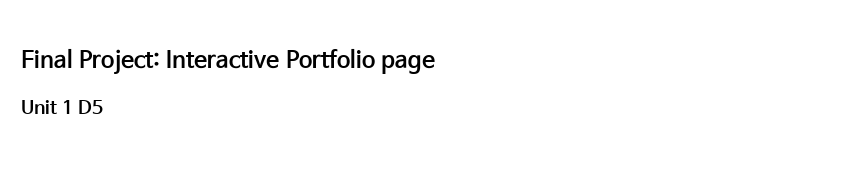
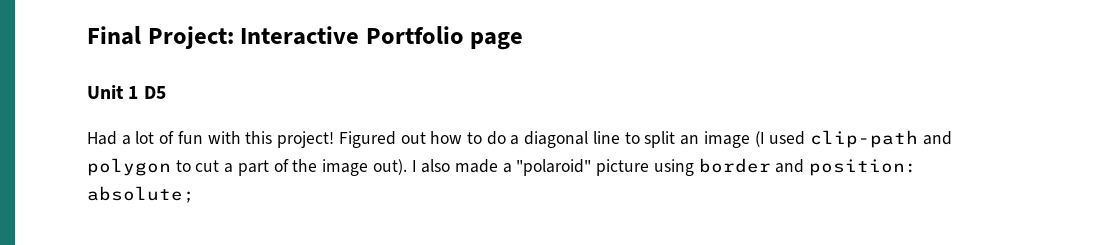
+ Had a lot of fun with this project! Figured out how to do a diagonal line to split an image (I used clip-path and polygon to cut a part of the image out). I also made a "polaroid" picture using border and position: absolute;

